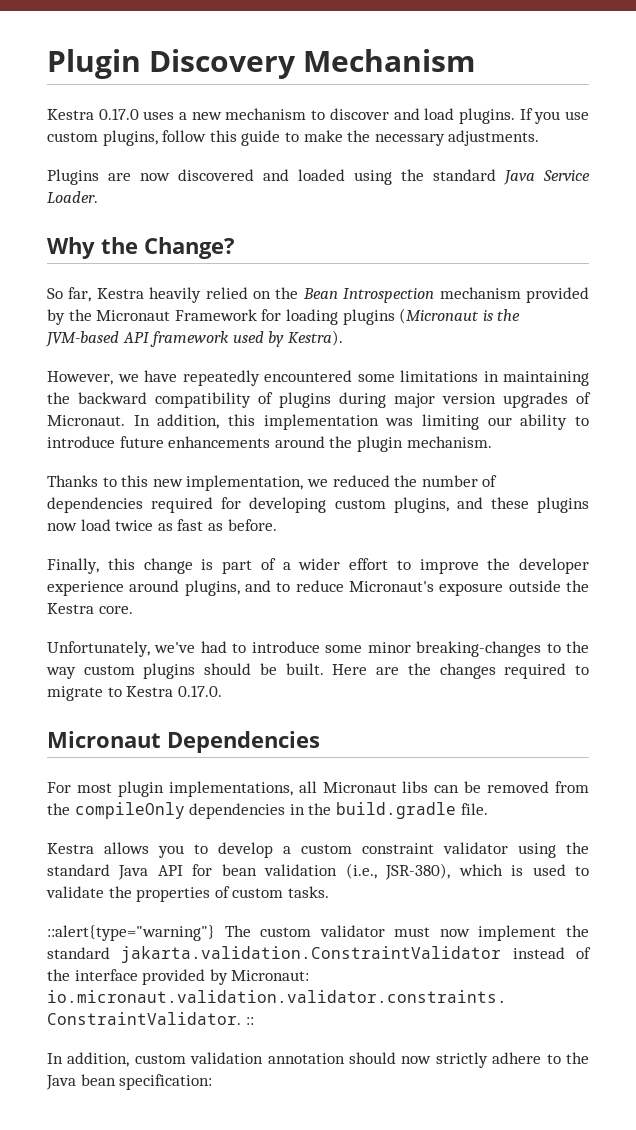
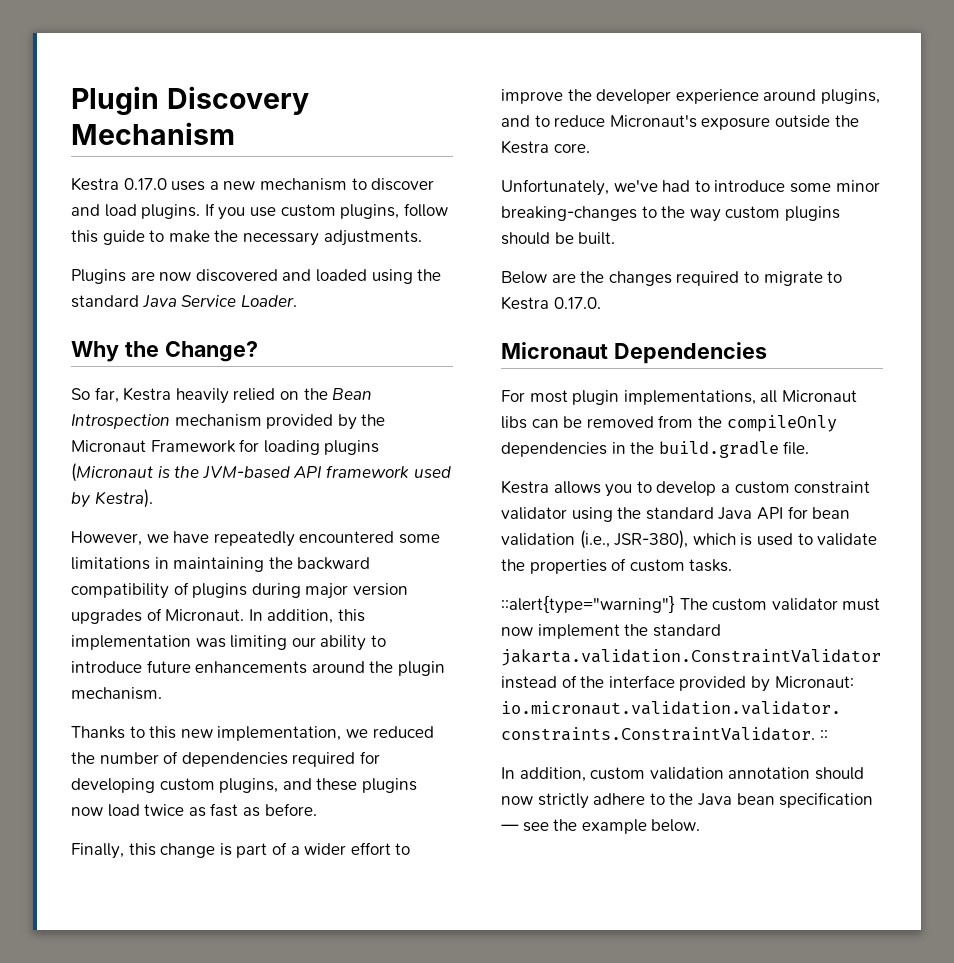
- Unfortunately, we've had to introduce some minor breaking-changes to the way custom plugins should be built. Here are the changes required to migrate to Kestra 0.17.0.
+ Unfortunately, we've had to introduce some minor breaking-changes to the way custom plugins should be built.
+ Below are the changes required to migrate to Kestra 0.17.0.
- In addition, custom validation annotation should now strictly adhere to the Java bean specification:
+ In addition, custom validation annotation should now strictly adhere to the Java bean specification — see the example below.

